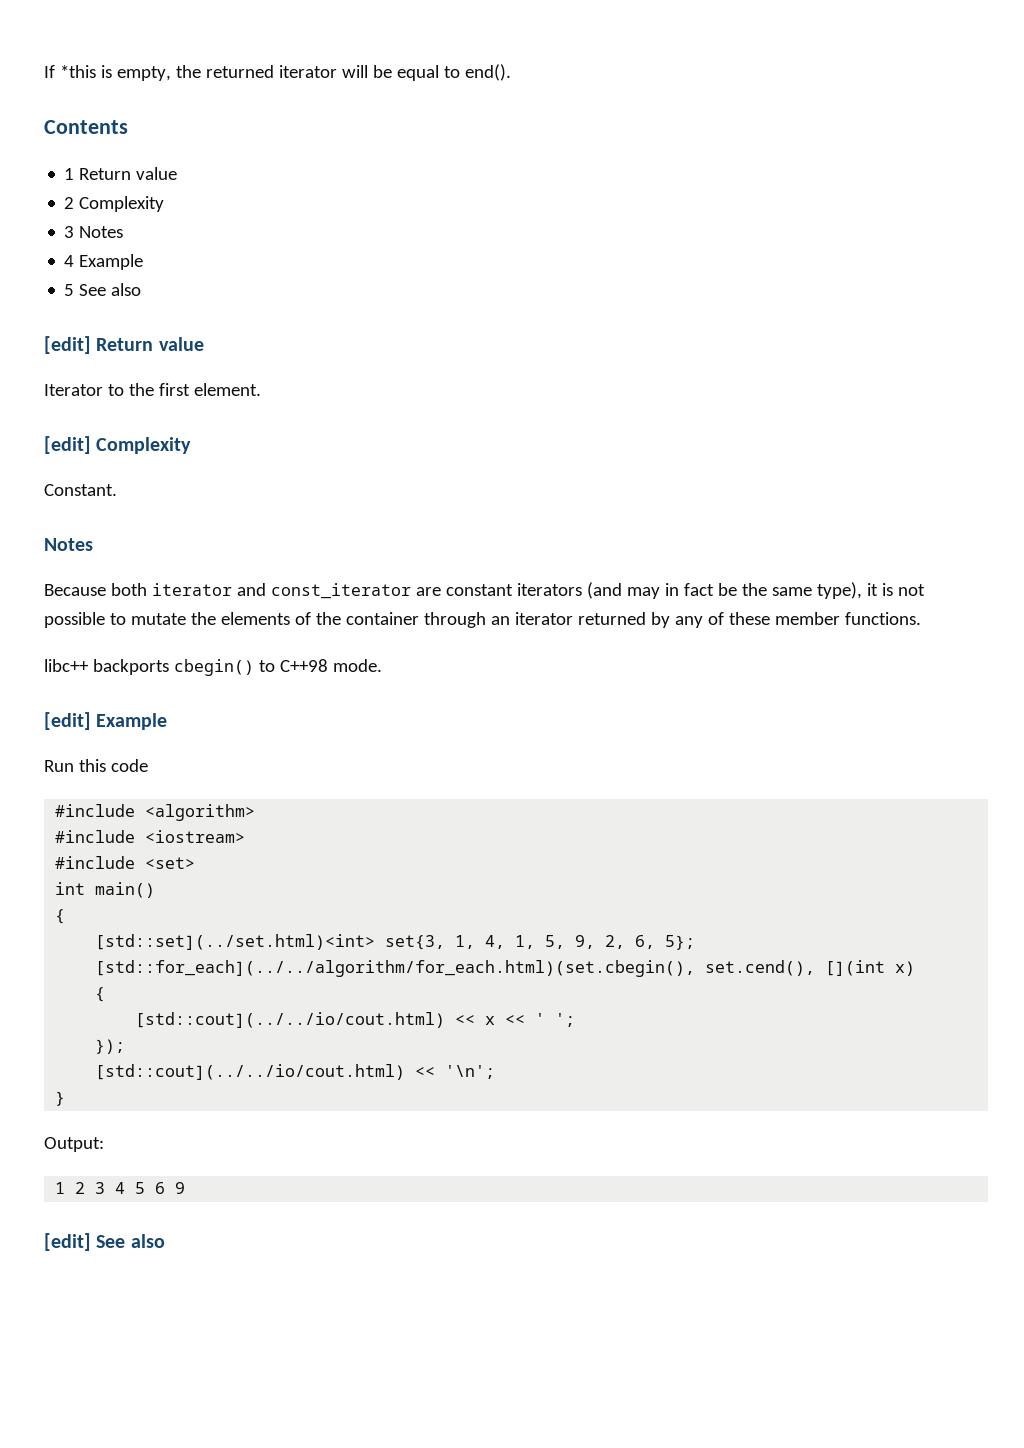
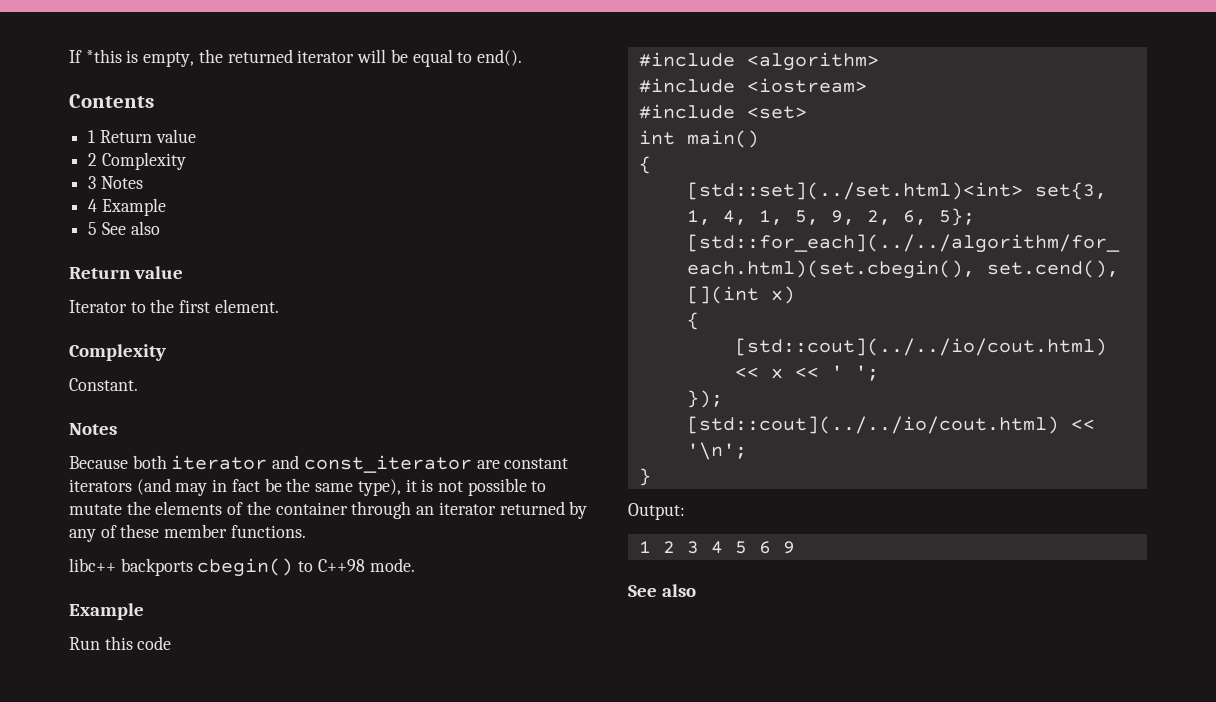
  5 See also
- [edit] Return value
+ Return value
  Iterator to the first element.
- [edit] Complexity
+ Complexity
  libc++ backports cbegin() to C++98 mode.
- [edit] Example
+ Example
  1 2 3 4 5 6 9
- [edit] See also
+ See also

